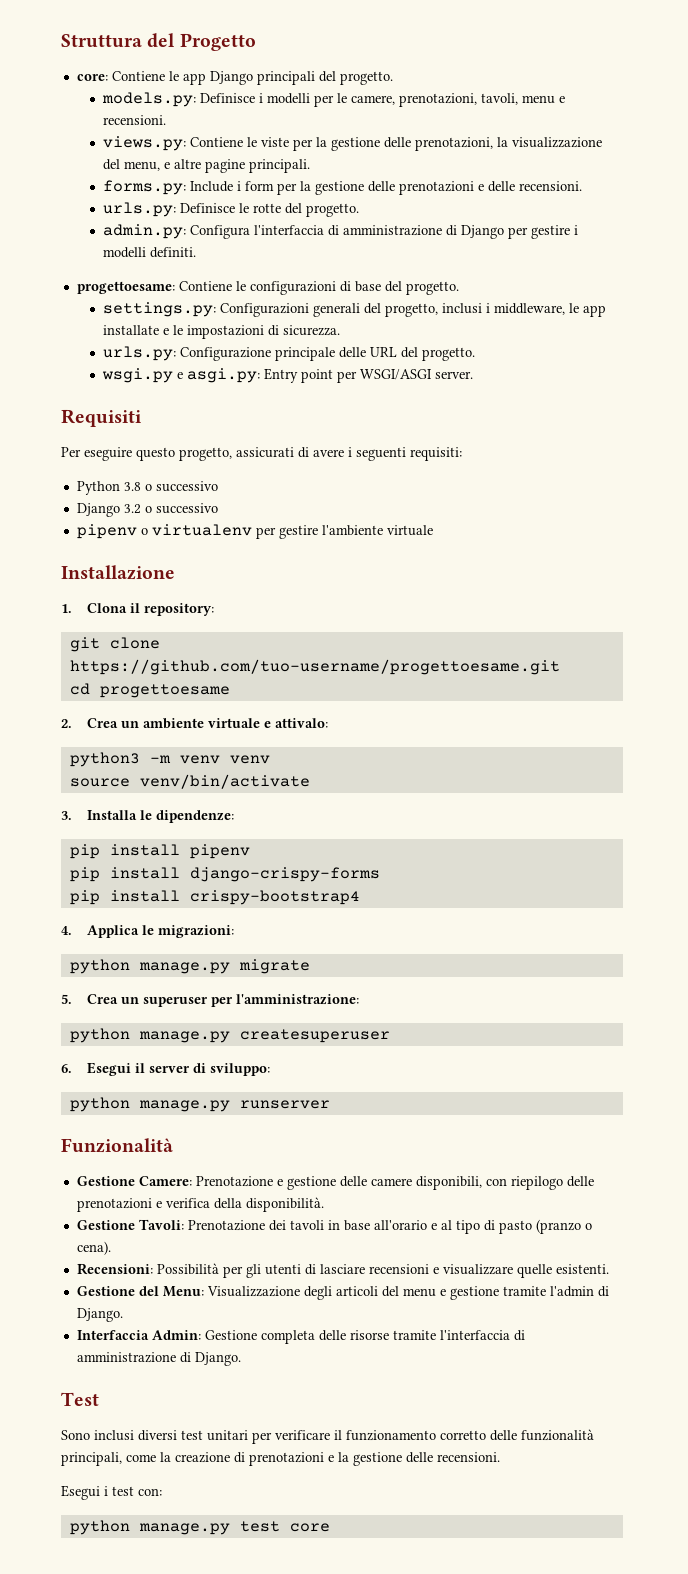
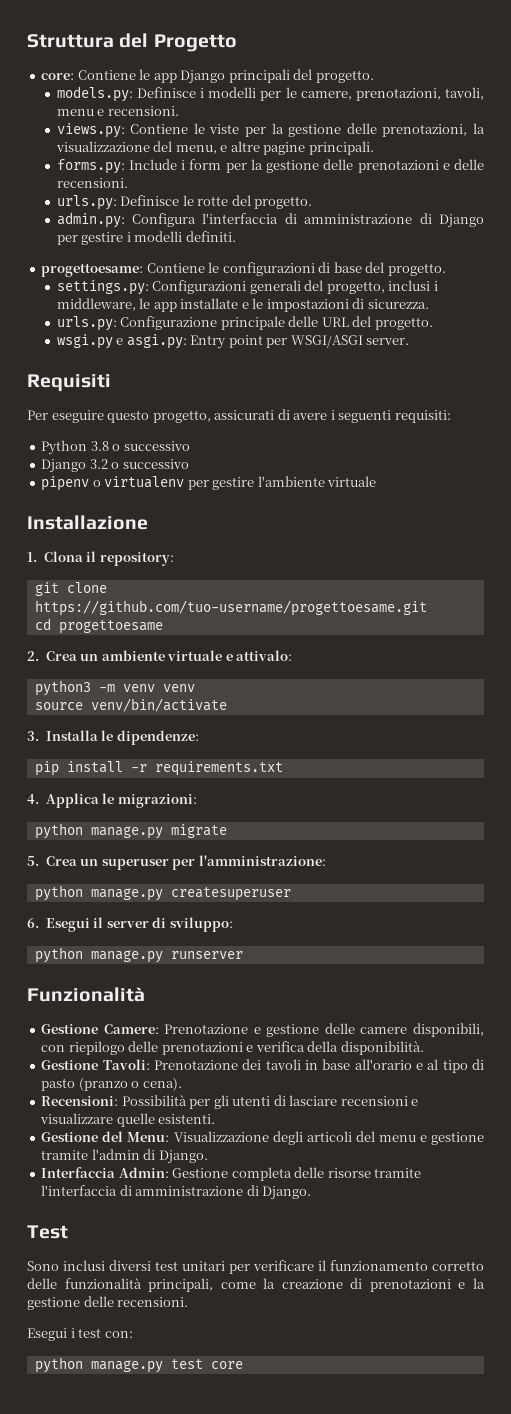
- pip install pipenv
- pip install django-crispy-forms
- pip install crispy-bootstrap4
+ pip install -r requirements.txt

